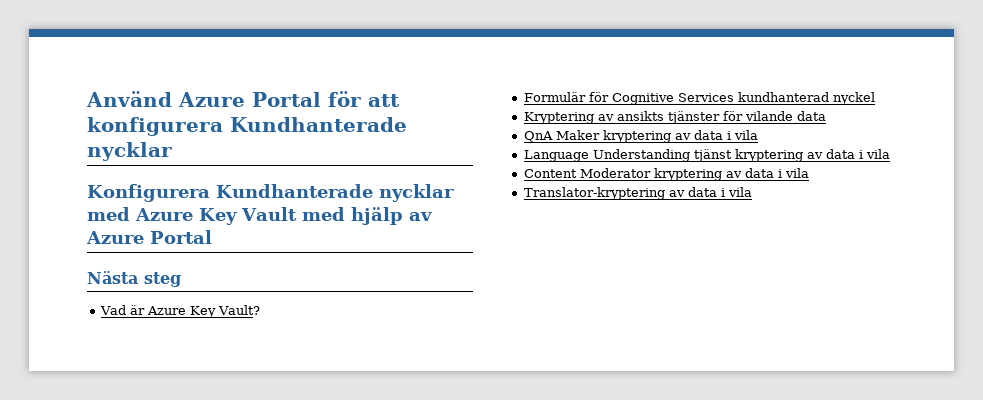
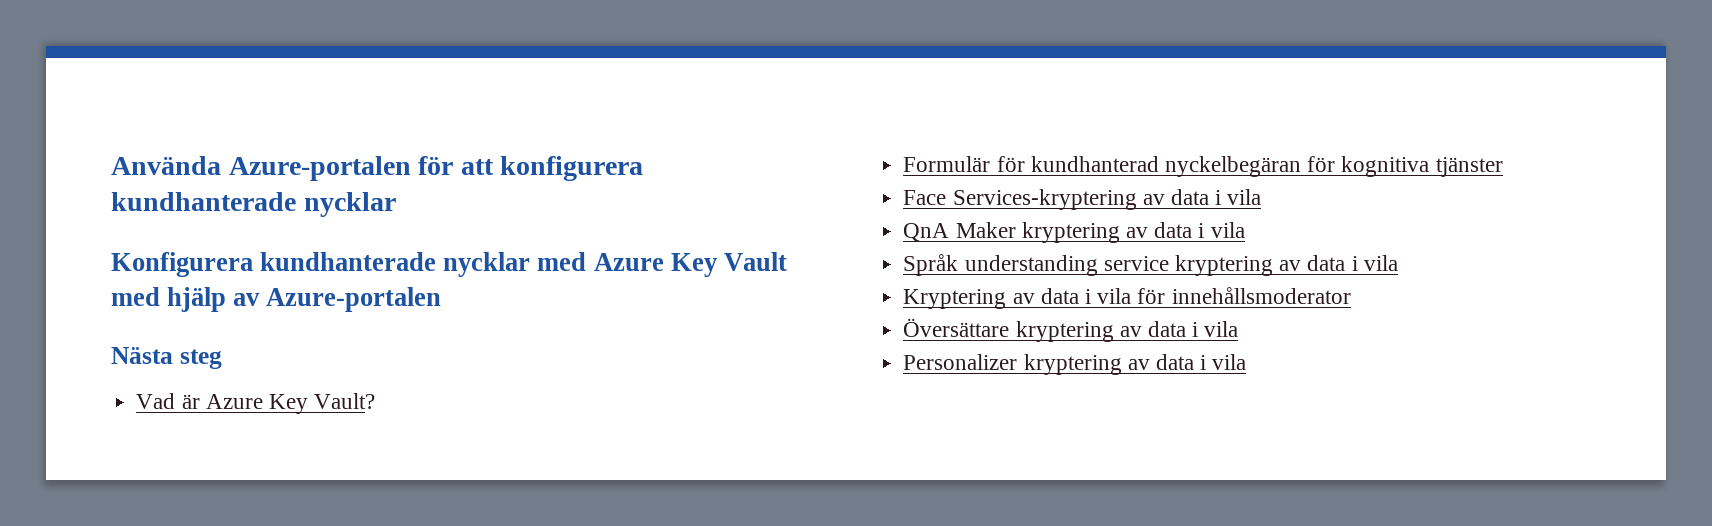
- Använd Azure Portal för att konfigurera Kundhanterade nycklar
+ Använda Azure-portalen för att konfigurera kundhanterade nycklar
- Konfigurera Kundhanterade nycklar med Azure Key Vault med hjälp av Azure Portal
+ Konfigurera kundhanterade nycklar med Azure Key Vault med hjälp av Azure-portalen
- Formulär för Cognitive Services kundhanterad nyckel
- Kryptering av ansikts tjänster för vilande data
+ Formulär för kundhanterad nyckelbegäran för kognitiva tjänster
+ Face Services-kryptering av data i vila
- Language Understanding tjänst kryptering av data i vila
- Content Moderator kryptering av data i vila
- Translator-kryptering av data i vila
+ Språk understanding service kryptering av data i vila
+ Kryptering av data i vila för innehållsmoderator
+ Översättare kryptering av data i vila
+ Personalizer kryptering av data i vila

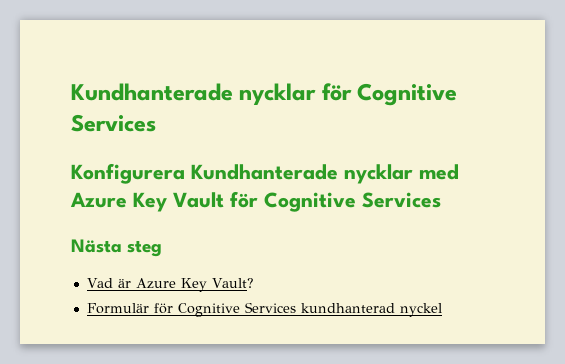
- Använda Azure-portalen för att konfigurera kundhanterade nycklar
+ Kundhanterade nycklar för Cognitive Services
- Konfigurera kundhanterade nycklar med Azure Key Vault med hjälp av Azure-portalen
+ Konfigurera Kundhanterade nycklar med Azure Key Vault för Cognitive Services
- Formulär för kundhanterad nyckelbegäran för kognitiva tjänster
- Face Services-kryptering av data i vila
- QnA Maker kryptering av data i vila
- Språk understanding service kryptering av data i vila
- Kryptering av data i vila för innehållsmoderator
- Översättare kryptering av data i vila
- Personalizer kryptering av data i vila
+ Formulär för Cognitive Services kundhanterad nyckel

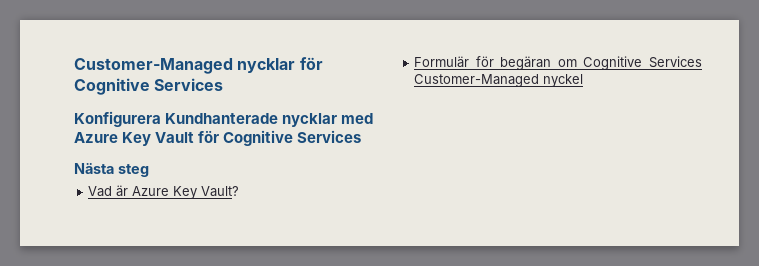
- Kundhanterade nycklar för Cognitive Services
+ Customer-Managed nycklar för Cognitive Services
- Formulär för Cognitive Services kundhanterad nyckel
+ Formulär för begäran om Cognitive Services Customer-Managed nyckel

